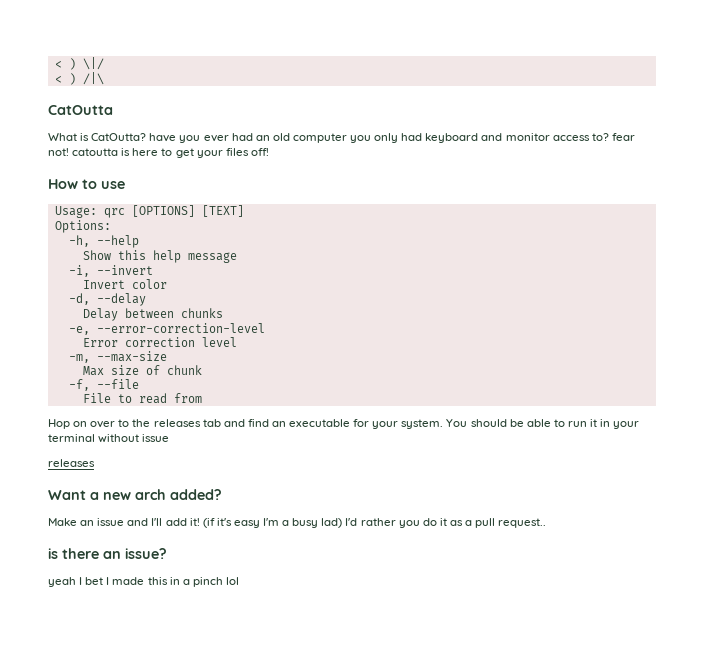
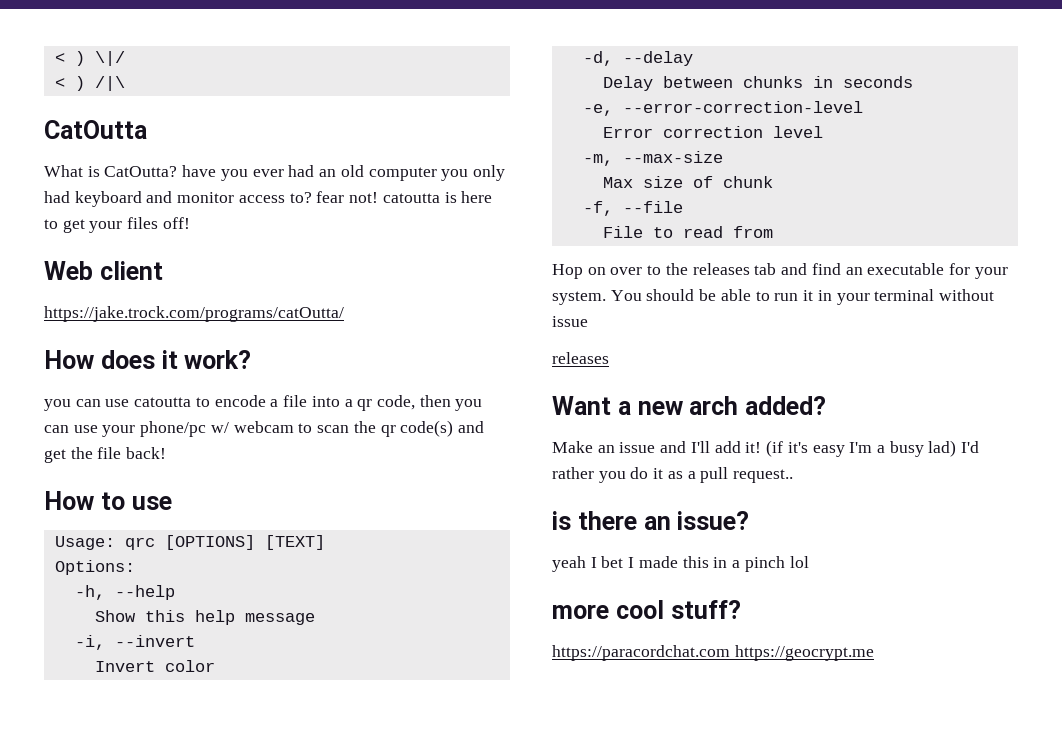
+ Web client
+ https://jake.trock.com/programs/catOutta/
+ How does it work?
+ you can use catoutta to encode a file into a qr code, then you can use your phone/pc w/ webcam to scan the qr code(s) and get the file back!
- Delay between chunks
+ Delay between chunks in seconds
+ more cool stuff?
+ https://paracordchat.com https://geocrypt.me

